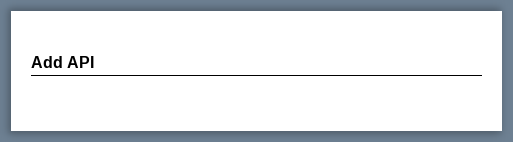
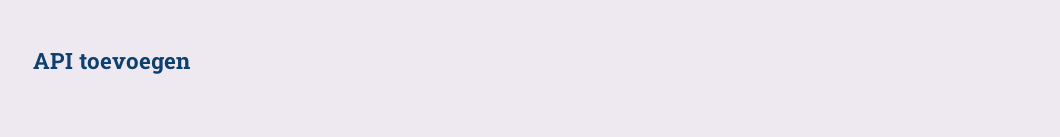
- Add API
+ API toevoegen

